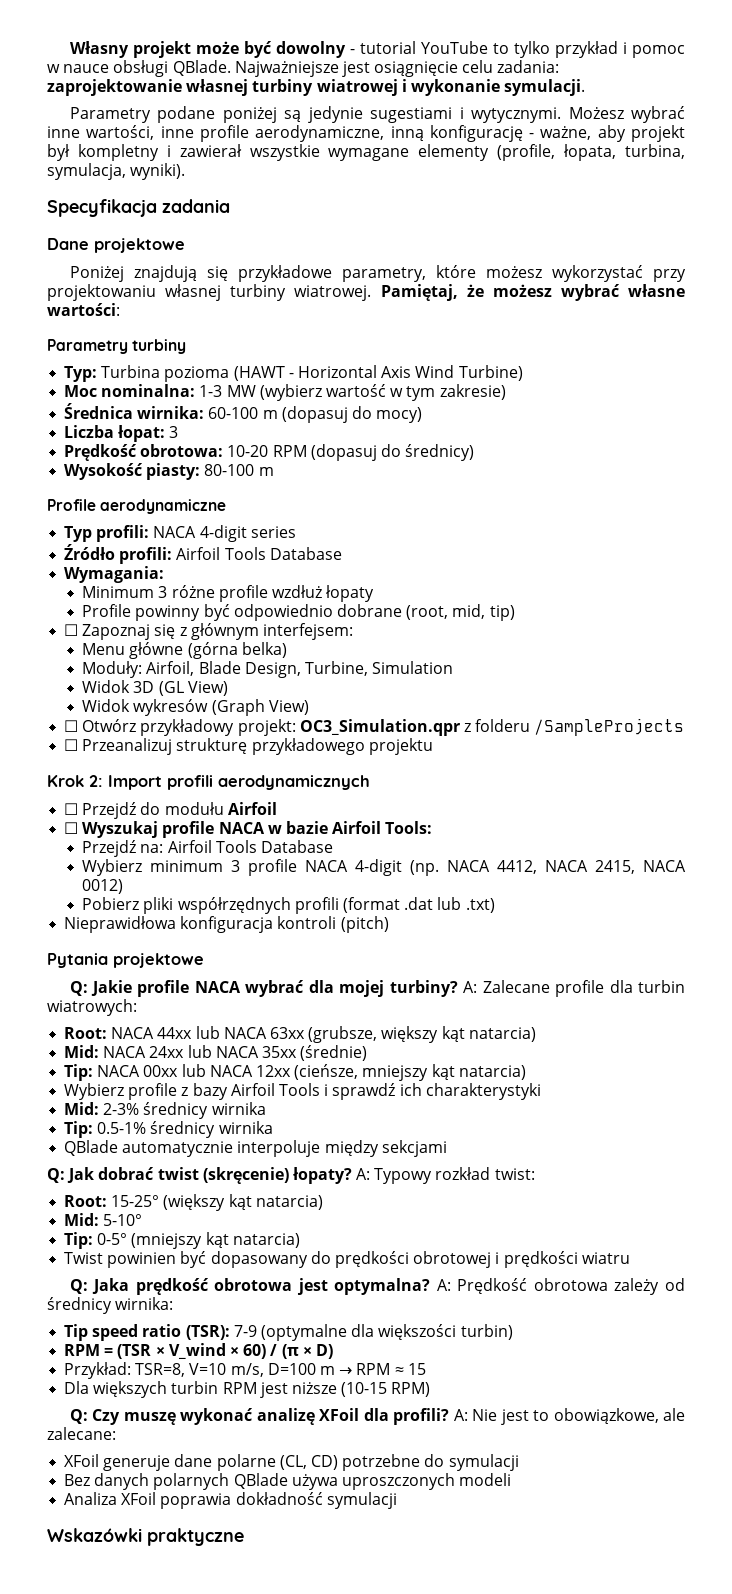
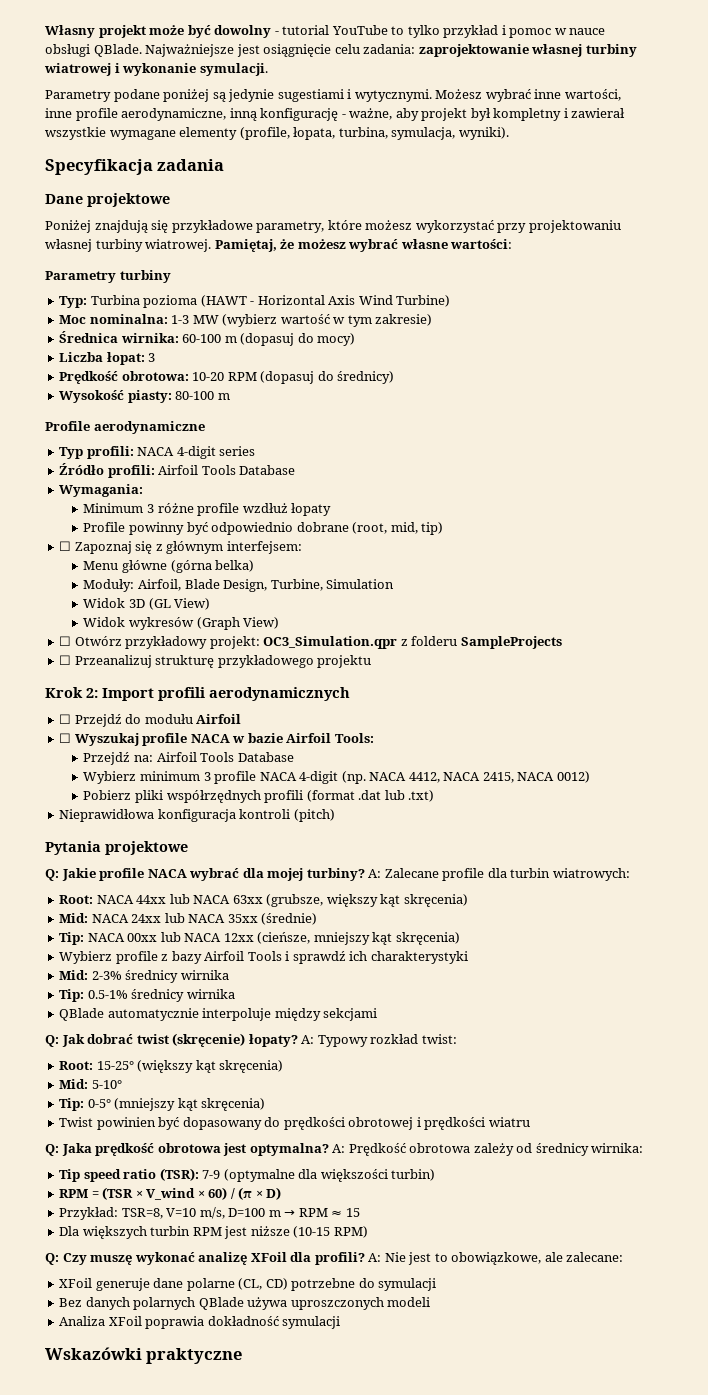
- ☐ Otwórz przykładowy projekt: OC3_Simulation.qpr z folderu /SampleProjects
+ ☐ Otwórz przykładowy projekt: OC3_Simulation.qpr z folderu SampleProjects
- Root: NACA 44xx lub NACA 63xx (grubsze, większy kąt natarcia)
+ Root: NACA 44xx lub NACA 63xx (grubsze, większy kąt skręcenia)
- Tip: NACA 00xx lub NACA 12xx (cieńsze, mniejszy kąt natarcia)
+ Tip: NACA 00xx lub NACA 12xx (cieńsze, mniejszy kąt skręcenia)
- Root: 15-25° (większy kąt natarcia)
+ Root: 15-25° (większy kąt skręcenia)
- Tip: 0-5° (mniejszy kąt natarcia)
+ Tip: 0-5° (mniejszy kąt skręcenia)

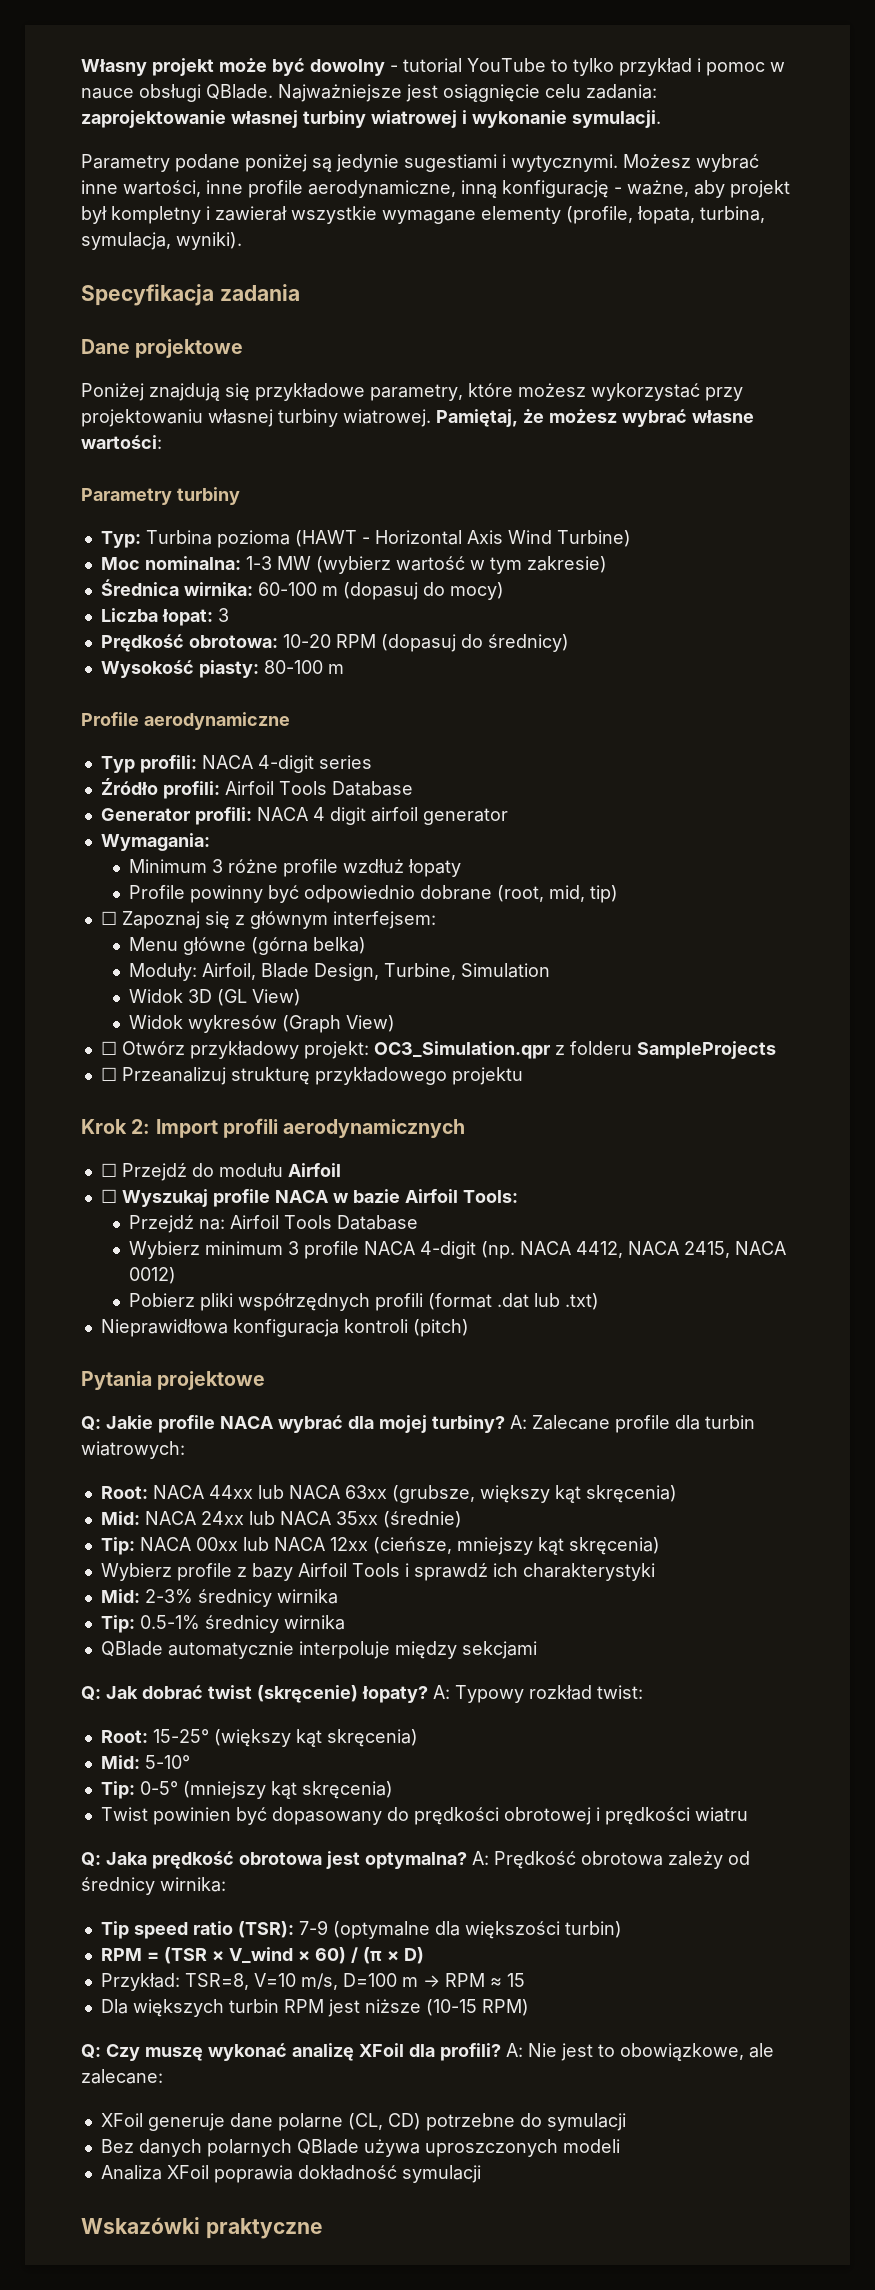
+ Generator profili: NACA 4 digit airfoil generator

